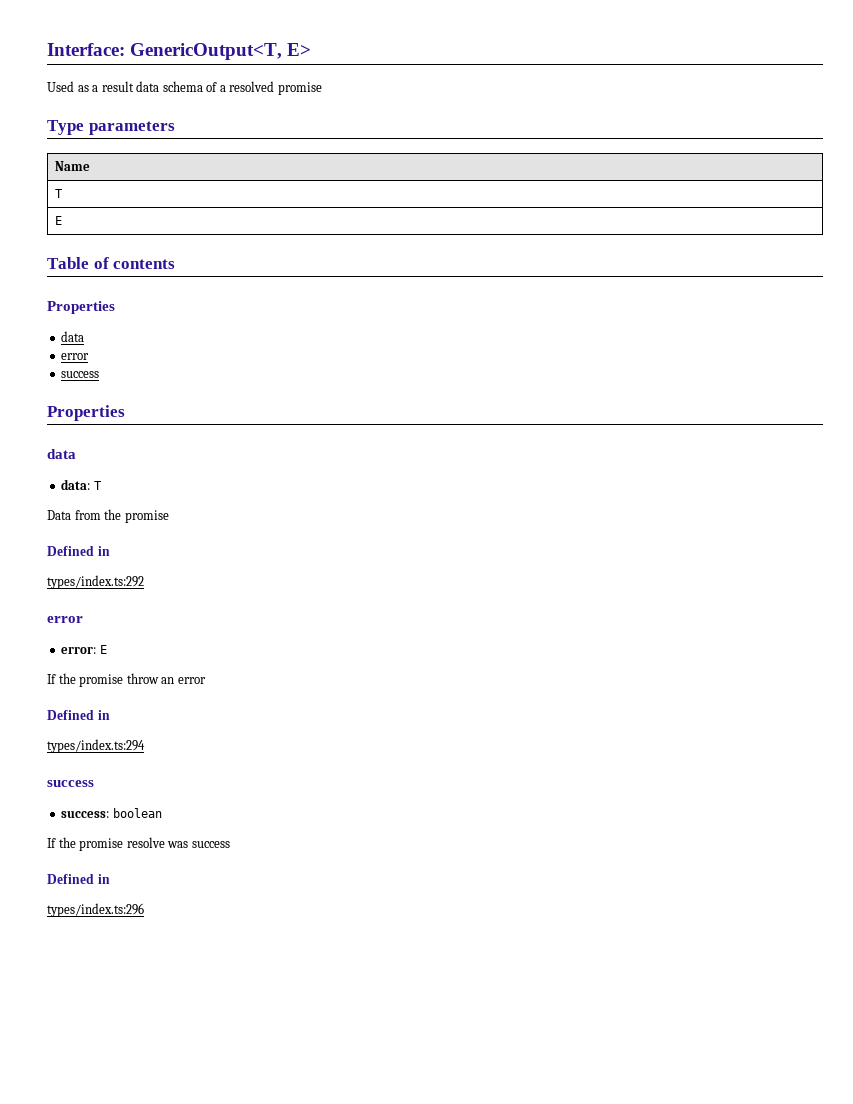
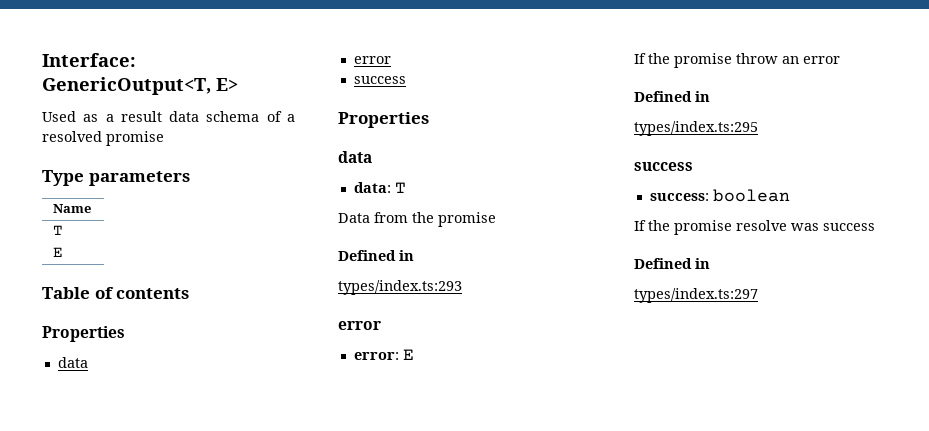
- types/index.ts:292
+ types/index.ts:293
- types/index.ts:294
+ types/index.ts:295
- types/index.ts:296
+ types/index.ts:297

